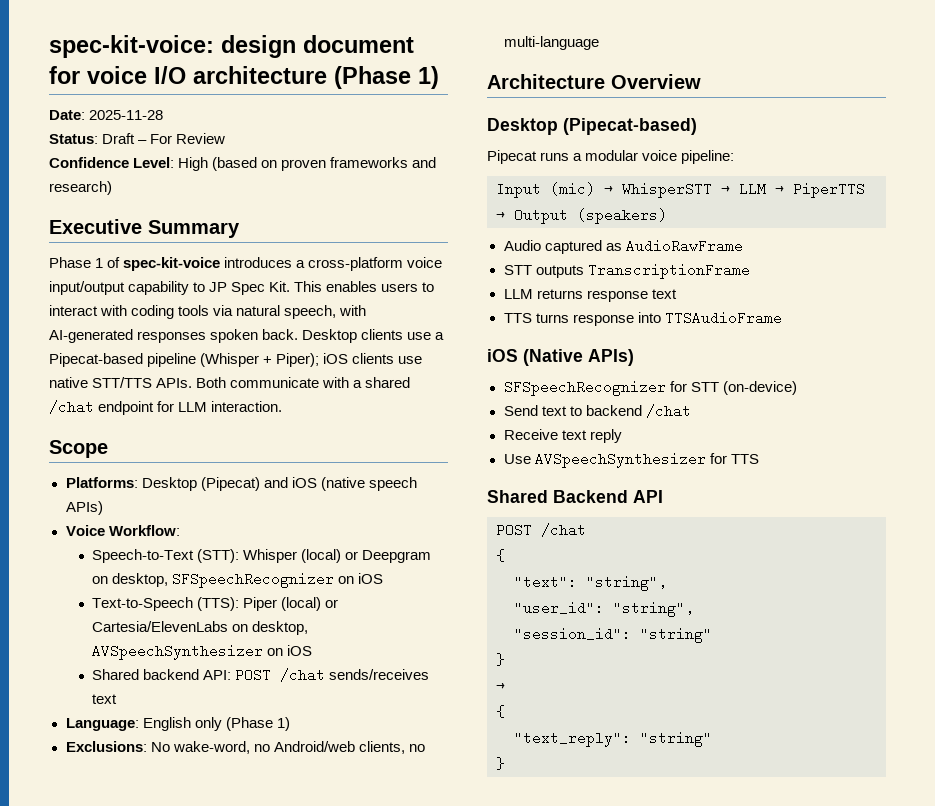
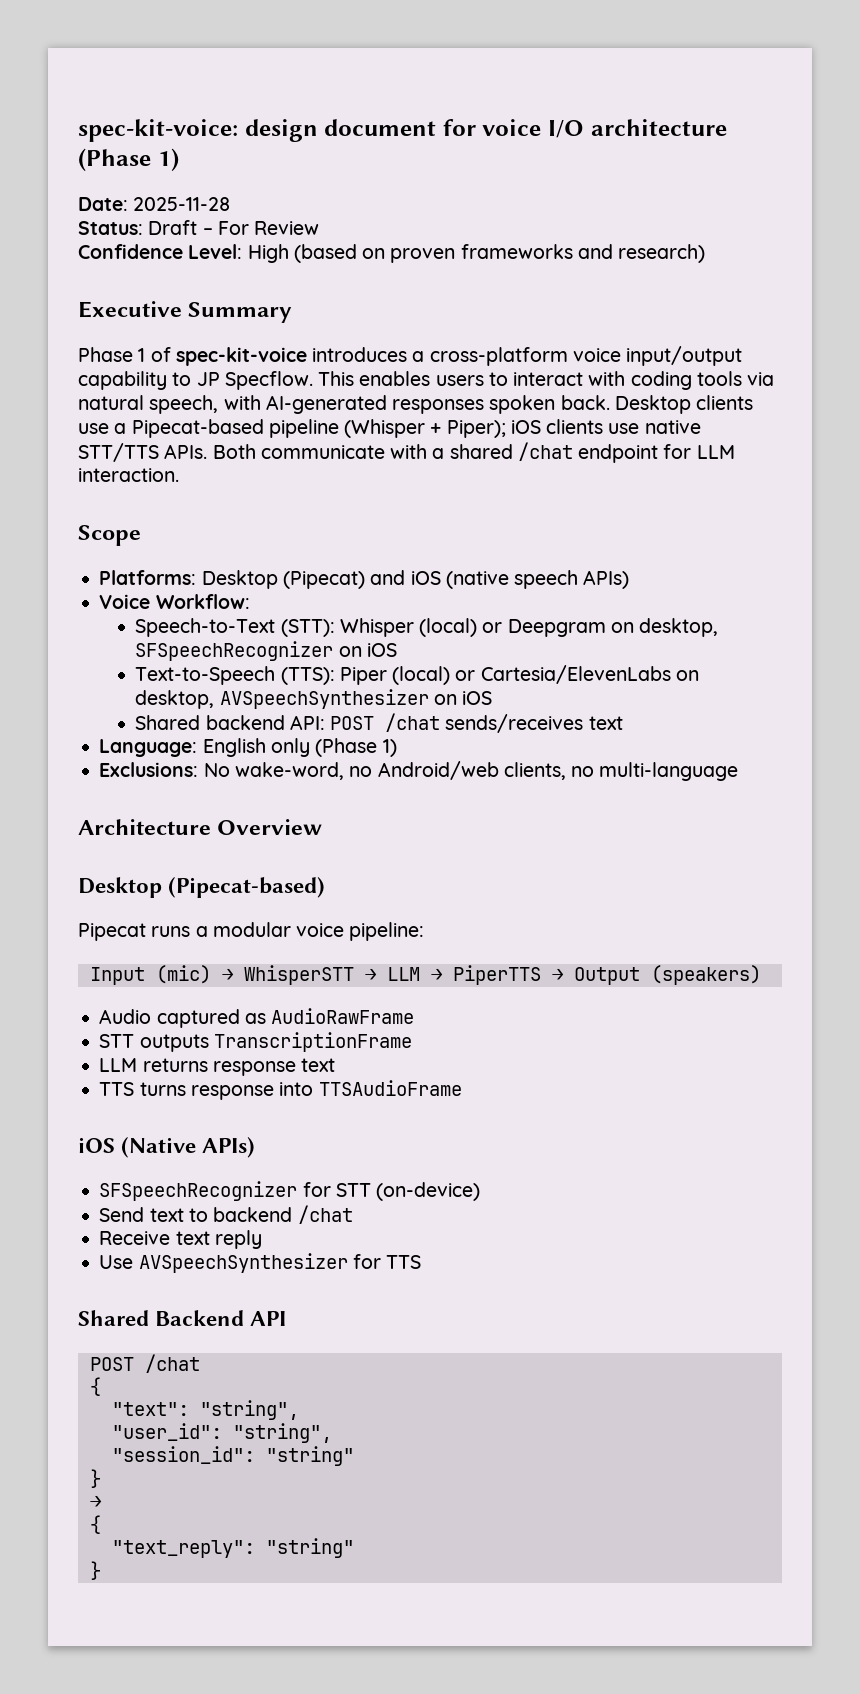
- Phase 1 of spec-kit-voice introduces a cross-platform voice input/output capability to JP Spec Kit. This enables users to interact with coding tools via natural speech, with AI-generated responses spoken back.
+ Phase 1 of spec-kit-voice introduces a cross-platform voice input/output capability to JP Specflow. This enables users to interact with coding tools via natural speech, with AI-generated responses spoken back.

